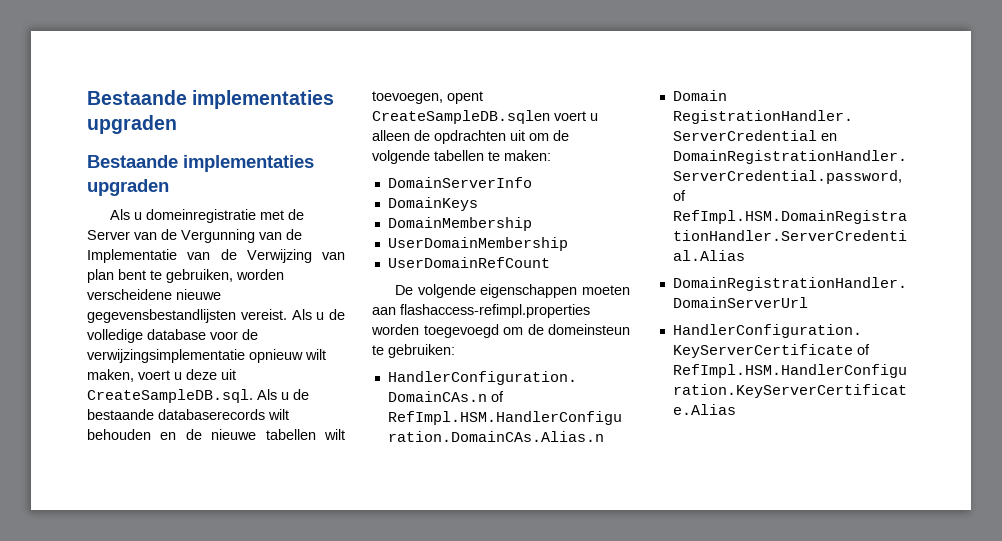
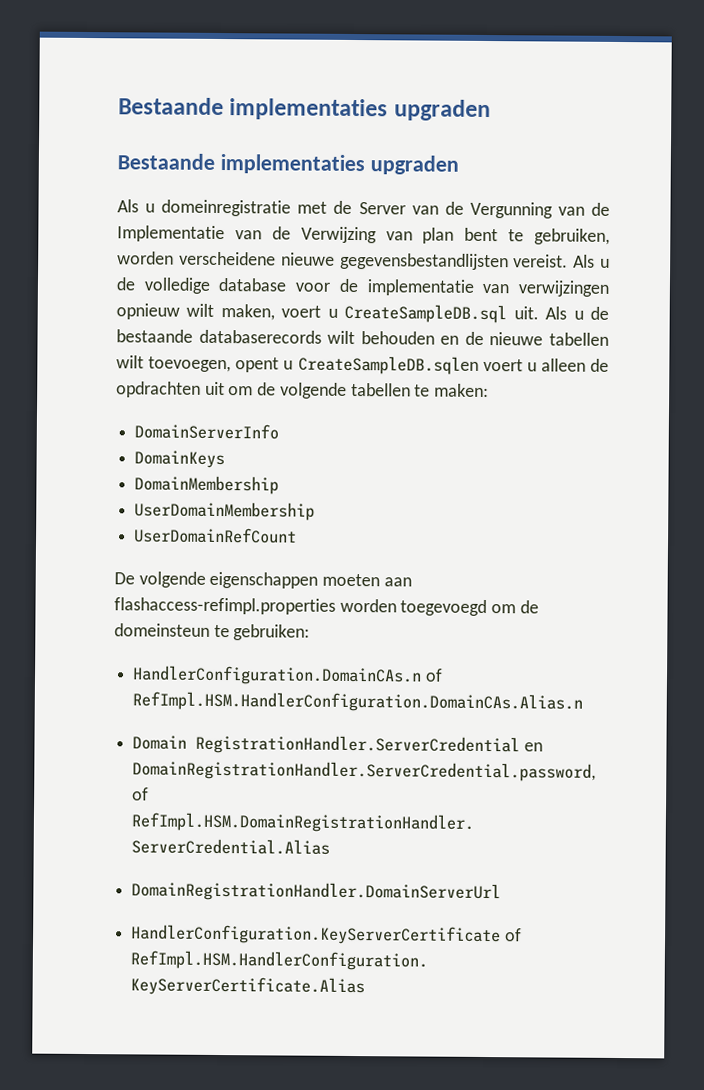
- Als u de volledige database voor de verwijzingsimplementatie opnieuw wilt maken, voert u deze uit CreateSampleDB.sql. Als u de bestaande databaserecords wilt behouden en de nieuwe tabellen wilt toevoegen, opent CreateSampleDB.sqlen voert u alleen de opdrachten uit om de volgende tabellen te maken:
+ Als u de volledige database voor de implementatie van verwijzingen opnieuw wilt maken, voert u CreateSampleDB.sql uit. Als u de bestaande databaserecords wilt behouden en de nieuwe tabellen wilt toevoegen, opent u CreateSampleDB.sqlen voert u alleen de opdrachten uit om de volgende tabellen te maken:

